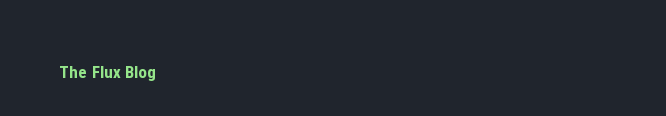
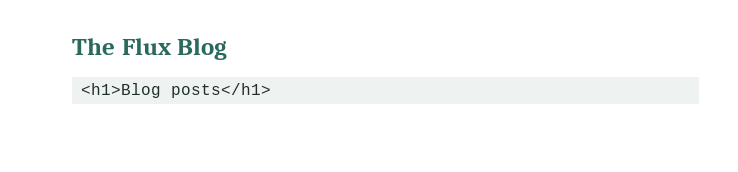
+ <h1>Blog posts</h1>

